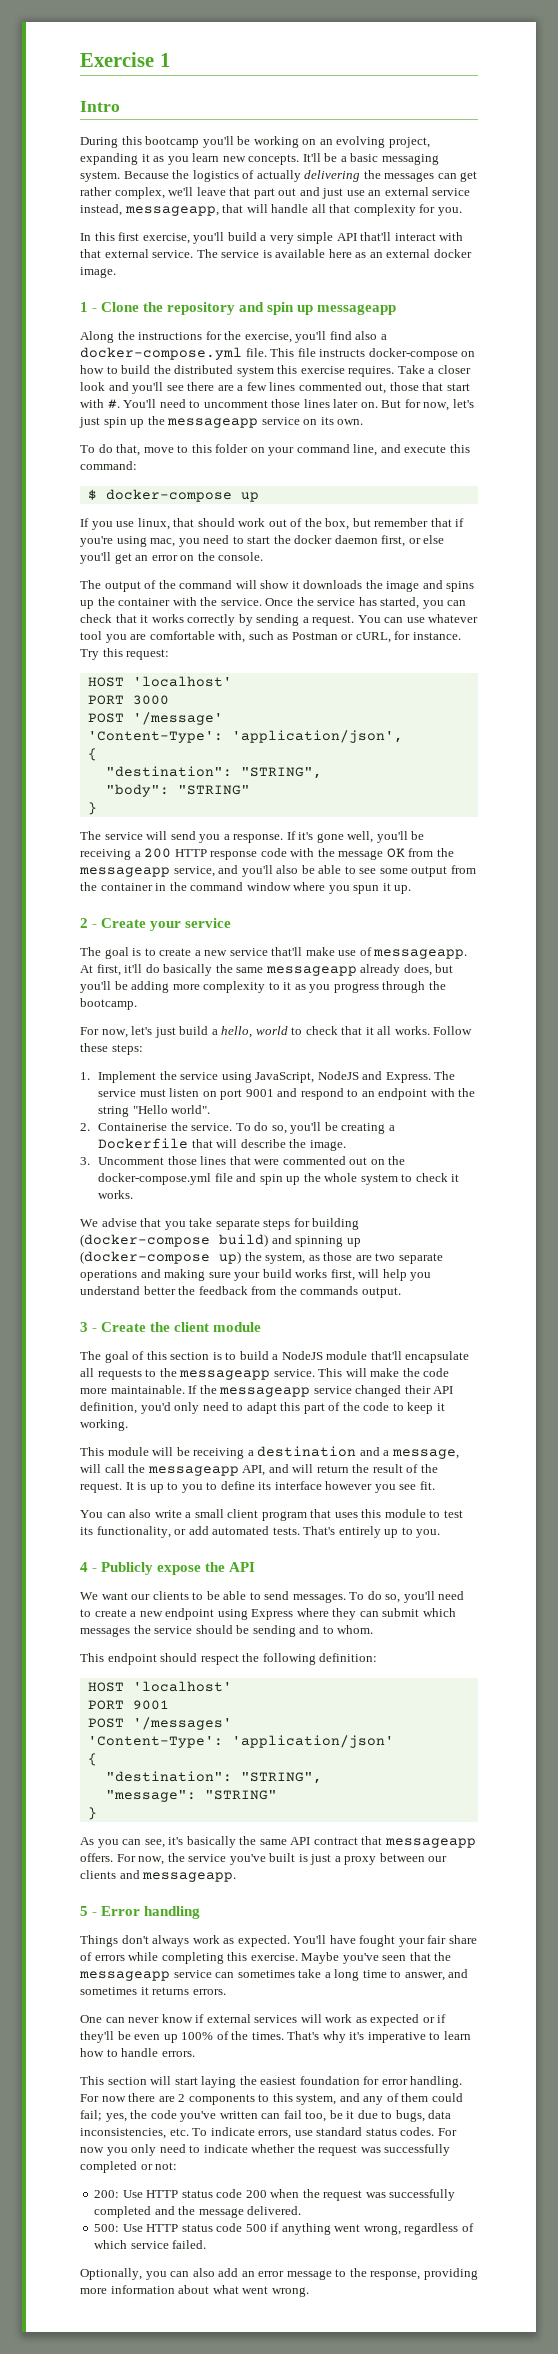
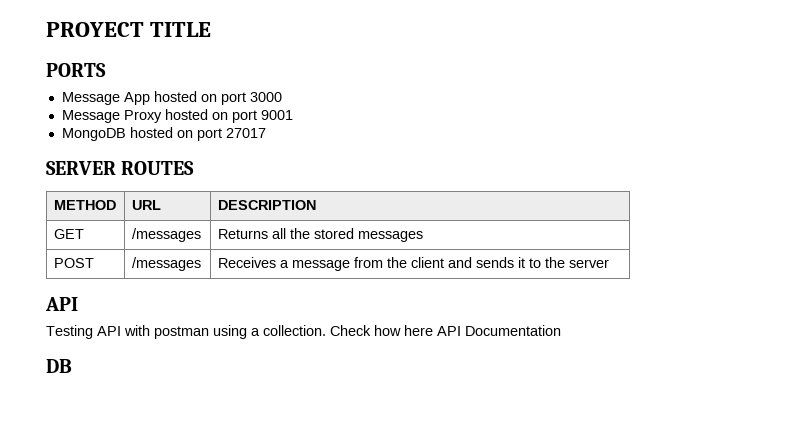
- Exercise 1
- Intro
- During this bootcamp you'll be working on an evolving project, expanding it as you learn new concepts. It'll be a basic messaging system. Because the logistics of actually delivering the messages can get rather complex, we'll leave that part out and just use an external service instead, messageapp, that will handle all that complexity for you.
- In this first exercise, you'll build a very simple API that'll interact with that external service. The service is available here as an external docker image.
- 1 - Clone the repository and spin up messageapp
- Along the instructions for the exercise, you'll find also a docker-compose.yml file. This file instructs docker-compose on how to build the distributed system this exercise requires. Take a closer look and you'll see there are a few lines commented out, those that start with #. You'll need to uncomment those lines later on. But for now, let's just spin up the messageapp service on its own.
- To do that, move to this folder on your command line, and execute this command:
- $ docker-compose up
- If you use linux, that should work out of the box, but remember that if you're using mac, you need to start the docker daemon first, or else you'll get an error on the console.
- The output of the command will show it downloads the image and spins up the container with the service. Once the service has started, you can check that it works correctly by sending a request. You can use whatever tool you are comfortable with, such as Postman or cURL, for instance. Try this request:
- HOST 'localhost'
- PORT 3000
- POST '/message'
- 'Content-Type': 'application/json',
- {
- "destination": "STRING",
- "body": "STRING"
- }
- The service will send you a response. If it's gone well, you'll be receiving a 200 HTTP response code with the message OK from the messageapp service, and you'll also be able to see some output from the container in the command window where you spun it up.
- 2 - Create your service
- The goal is to create a new service that'll make use of messageapp. At first, it'll do basically the same messageapp already does, but you'll be adding more complexity to it as you progress through the bootcamp.
- For now, let's just build a hello, world to check that it all works. Follow these steps:
- 1. Implement the service using JavaScript, NodeJS and Express. The service must listen on port 9001 and respond to an endpoint with the string "Hello world".
- 2. Containerise the service. To do so, you'll be creating a Dockerfile that will describe the image.
- 3. Uncomment those lines that were commented out on the docker-compose.yml file and spin up the whole system to check it works.
- We advise that you take separate steps for building (docker-compose build) and spinning up (docker-compose up) the system, as those are two separate operations and making sure your build works first, will help you understand better the feedback from the commands output.
- 3 - Create the client module
- The goal of this section is to build a NodeJS module that'll encapsulate all requests to the messageapp service. This will make the code more maintainable. If the messageapp service changed their API definition, you'd only need to adapt this part of the code to keep it working.
- This module will be receiving a destination and a message, will call the messageapp API, and will return the result of the request. It is up to you to define its interface however you see fit.
- You can also write a small client program that uses this module to test its functionality, or add automated tests. That's entirely up to you.
- 4 - Publicly expose the API
- We want our clients to be able to send messages. To do so, you'll need to create a new endpoint using Express where they can submit which messages the service should be sending and to whom.
- This endpoint should respect the following definition:
- HOST 'localhost'
- PORT 9001
- POST '/messages'
- 'Content-Type': 'application/json'
- {
- "destination": "STRING",
- "message": "STRING"
- }
- As you can see, it's basically the same API contract that messageapp offers. For now, the service you've built is just a proxy between our clients and messageapp.
- 5 - Error handling
- Things don't always work as expected. You'll have fought your fair share of errors while completing this exercise. Maybe you've seen that the messageapp service can sometimes take a long time to answer, and sometimes it returns errors.
- One can never know if external services will work as expected or if they'll be even up 100% of the times. That's why it's imperative to learn how to handle errors.
- This section will start laying the easiest foundation for error handling. For now there are 2 components to this system, and any of them could fail; yes, the code you've written can fail too, be it due to bugs, data inconsistencies, etc. To indicate errors, use standard status codes. For now you only need to indicate whether the request was successfully completed or not:
- 200: Use HTTP status code 200 when the request was successfully completed and the message delivered.
- 500: Use HTTP status code 500 if anything went wrong, regardless of which service failed.
- Optionally, you can also add an error message to the response, providing more information about what went wrong.
+ PROYECT TITLE
+ PORTS
+ Message App hosted on port 3000
+ Message Proxy hosted on port 9001
+ MongoDB hosted on port 27017
+ SERVER ROUTES
+ METHOD | URL | DESCRIPTION
+ GET | /messages | Returns all the stored messages
+ POST | /messages | Receives a message from the client and sends it to the server
+ API
+ Testing API with postman using a collection. Check how here API Documentation
+ DB

